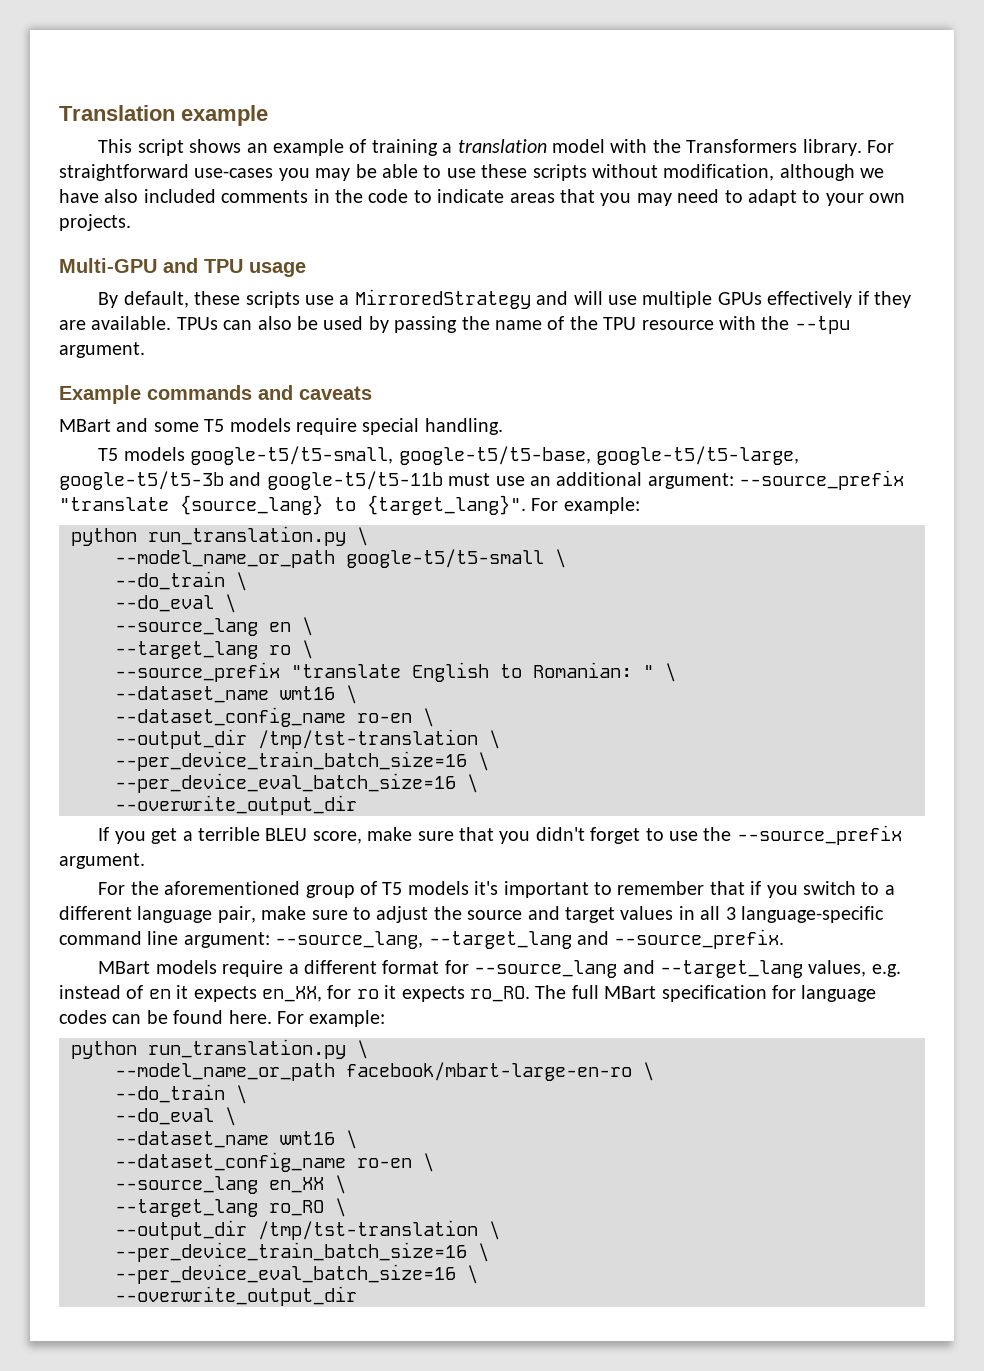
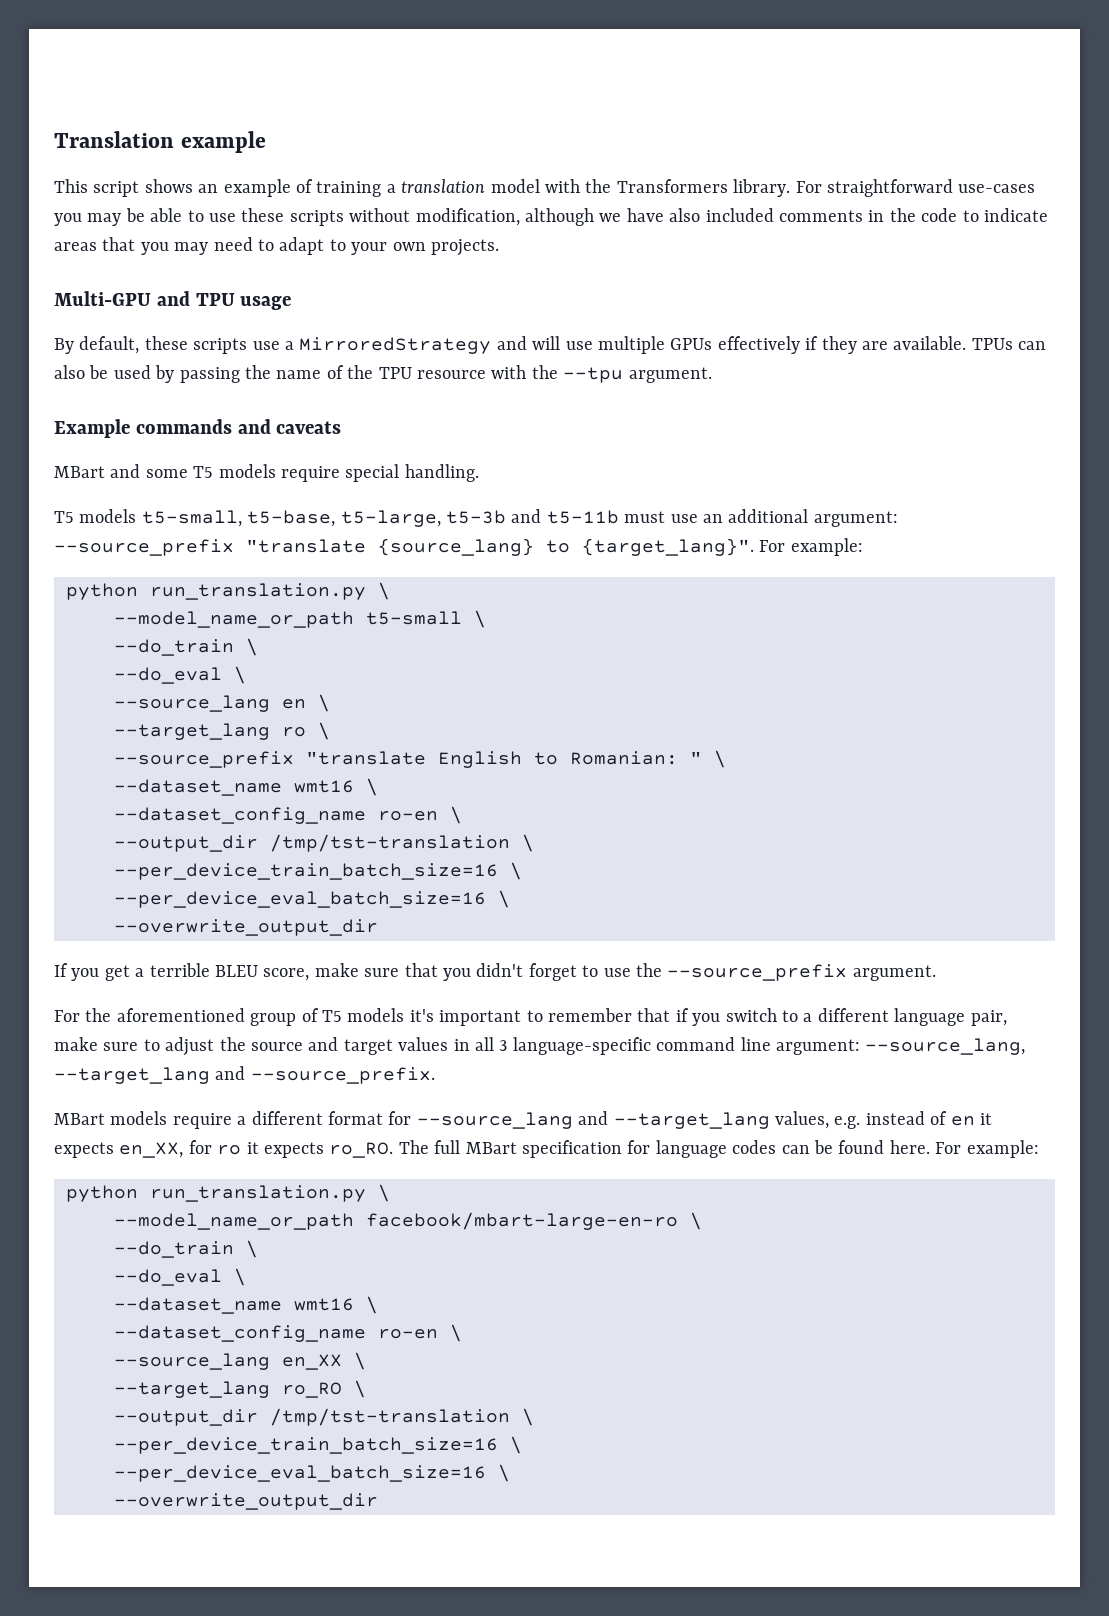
- T5 models google-t5/t5-small, google-t5/t5-base, google-t5/t5-large, google-t5/t5-3b and google-t5/t5-11b must use an additional argument: --source_prefix "translate {source_lang} to {target_lang}".
+ T5 models t5-small, t5-base, t5-large, t5-3b and t5-11b must use an additional argument: --source_prefix "translate {source_lang} to {target_lang}".
- --model_name_or_path google-t5/t5-small \
+ --model_name_or_path t5-small \

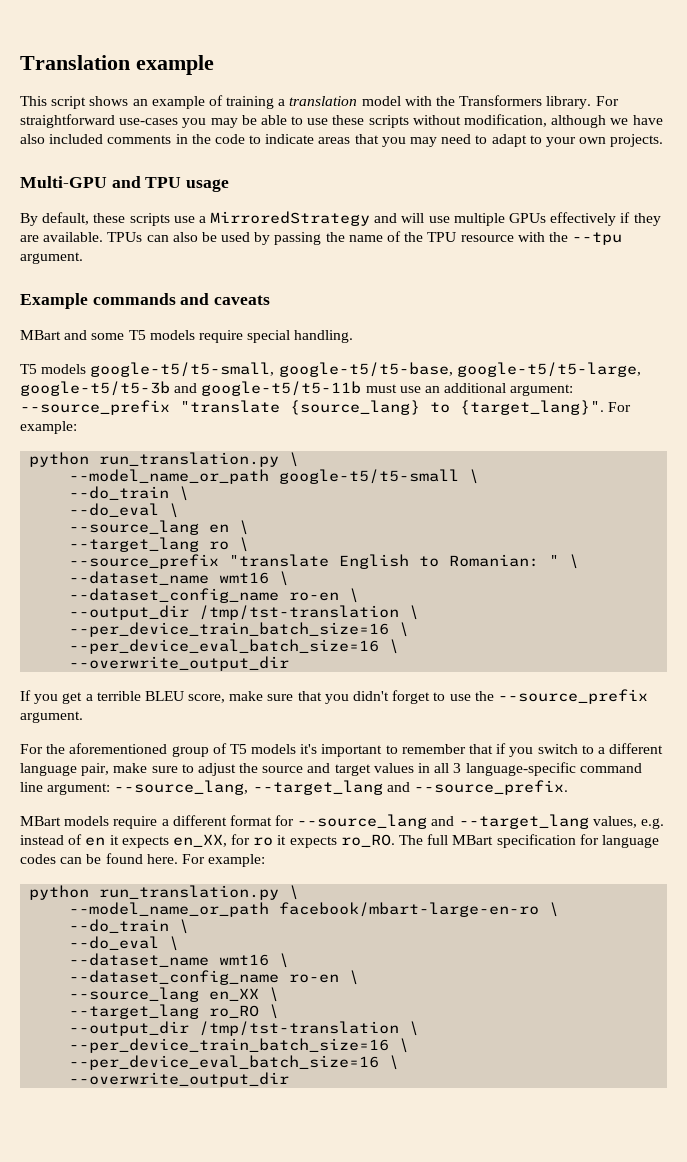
- T5 models t5-small, t5-base, t5-large, t5-3b and t5-11b must use an additional argument: --source_prefix "translate {source_lang} to {target_lang}".
+ T5 models google-t5/t5-small, google-t5/t5-base, google-t5/t5-large, google-t5/t5-3b and google-t5/t5-11b must use an additional argument: --source_prefix "translate {source_lang} to {target_lang}".
- --model_name_or_path t5-small \
+ --model_name_or_path google-t5/t5-small \

